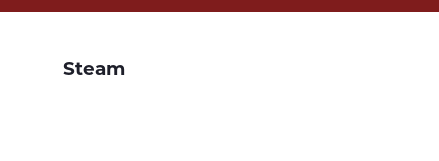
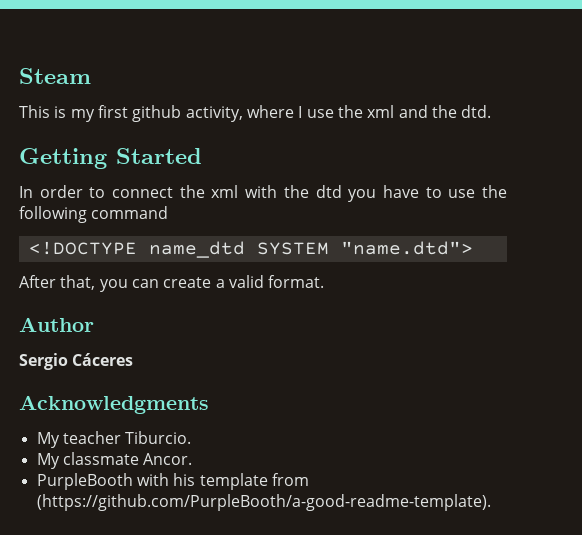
+ This is my first github activity, where I use the xml and the dtd.
+ Getting Started
+ In order to connect the xml with the dtd you have to use the following command
+ <!DOCTYPE name_dtd SYSTEM "name.dtd">
+ After that, you can create a valid format.
+ Author
+ Sergio Cáceres
+ Acknowledgments
+ My teacher Tiburcio.
+ My classmate Ancor.
+ PurpleBooth with his template from (https://github.com/PurpleBooth/a-good-readme-template).

